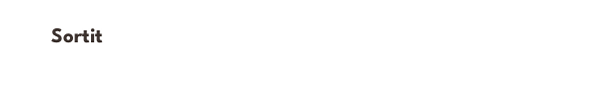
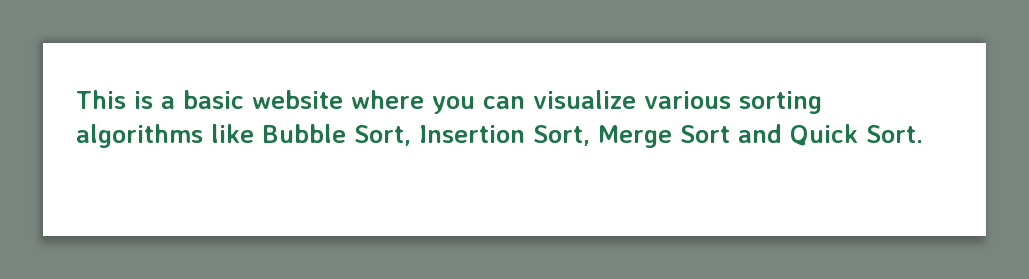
- Sortit
+ This is a basic website where you can visualize various sorting algorithms like Bubble Sort, Insertion Sort, Merge Sort and Quick Sort.

